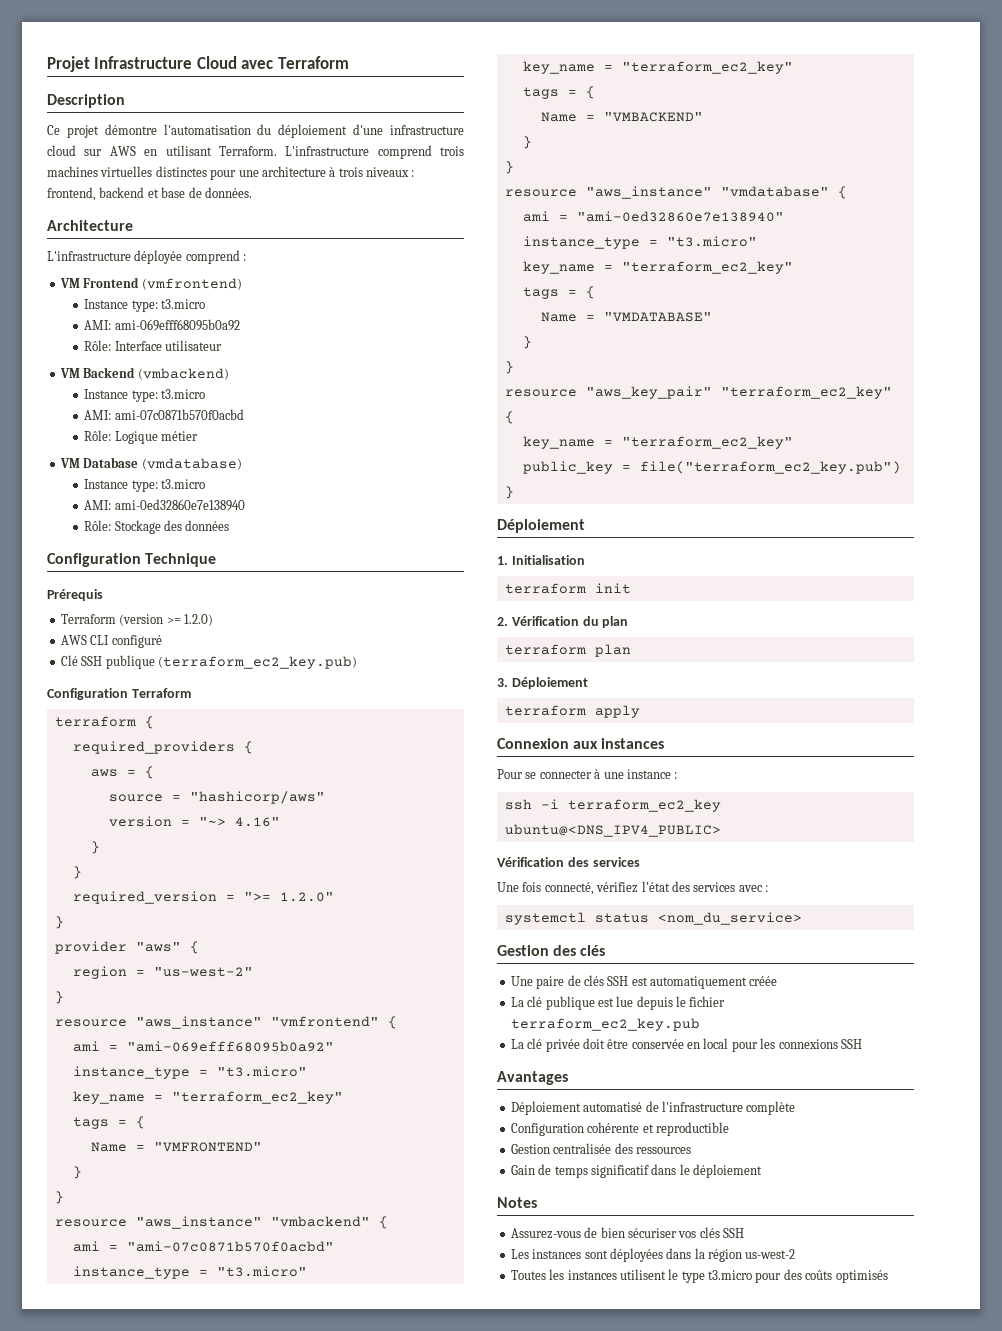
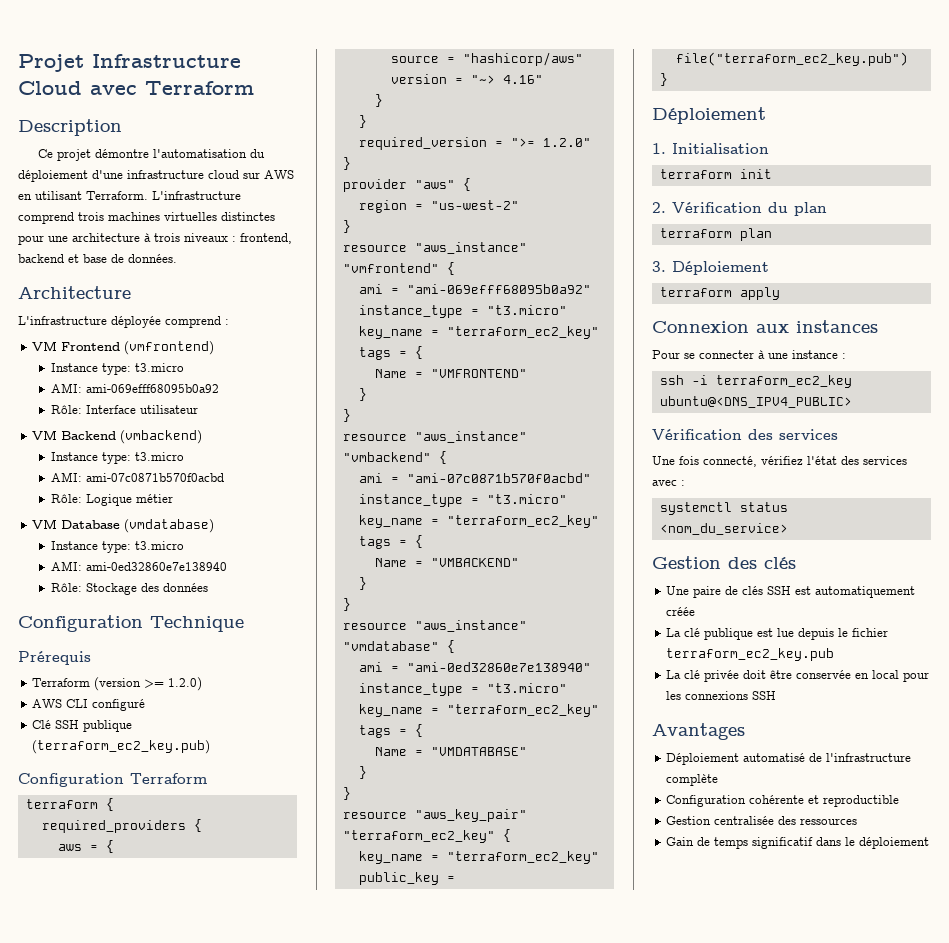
- Notes
- Assurez-vous de bien sécuriser vos clés SSH
- Les instances sont déployées dans la région us-west-2
- Toutes les instances utilisent le type t3.micro pour des coûts optimisés

